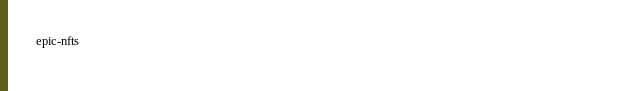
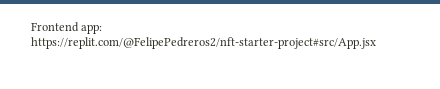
- epic-nfts
+ Frontend app: https://replit.com/@FelipePedreros2/nft-starter-project#src/App.jsx

